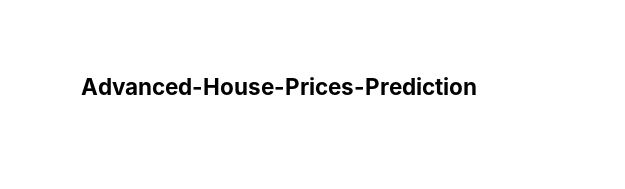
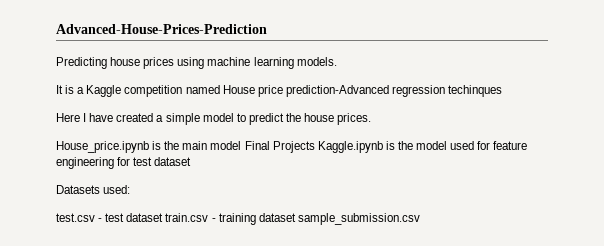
+ Predicting house prices using machine learning models.
+ It is a Kaggle competition named House price prediction-Advanced regression techinques
+ Here I have created a simple model to predict the house prices.
+ House_price.ipynb is the main model Final Projects Kaggle.ipynb is the model used for feature engineering for test dataset
+ Datasets used:
+ test.csv - test dataset train.csv - training dataset sample_submission.csv

